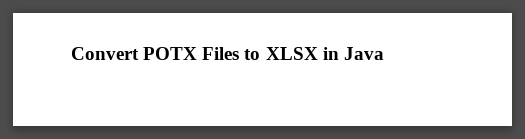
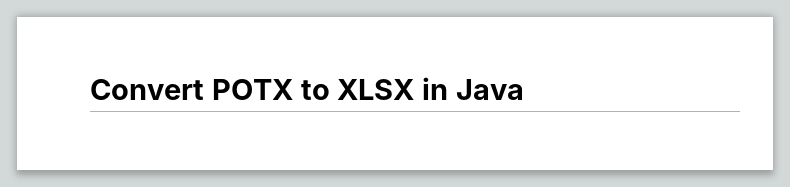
- Convert POTX Files to XLSX in Java
+ Convert POTX to XLSX in Java

